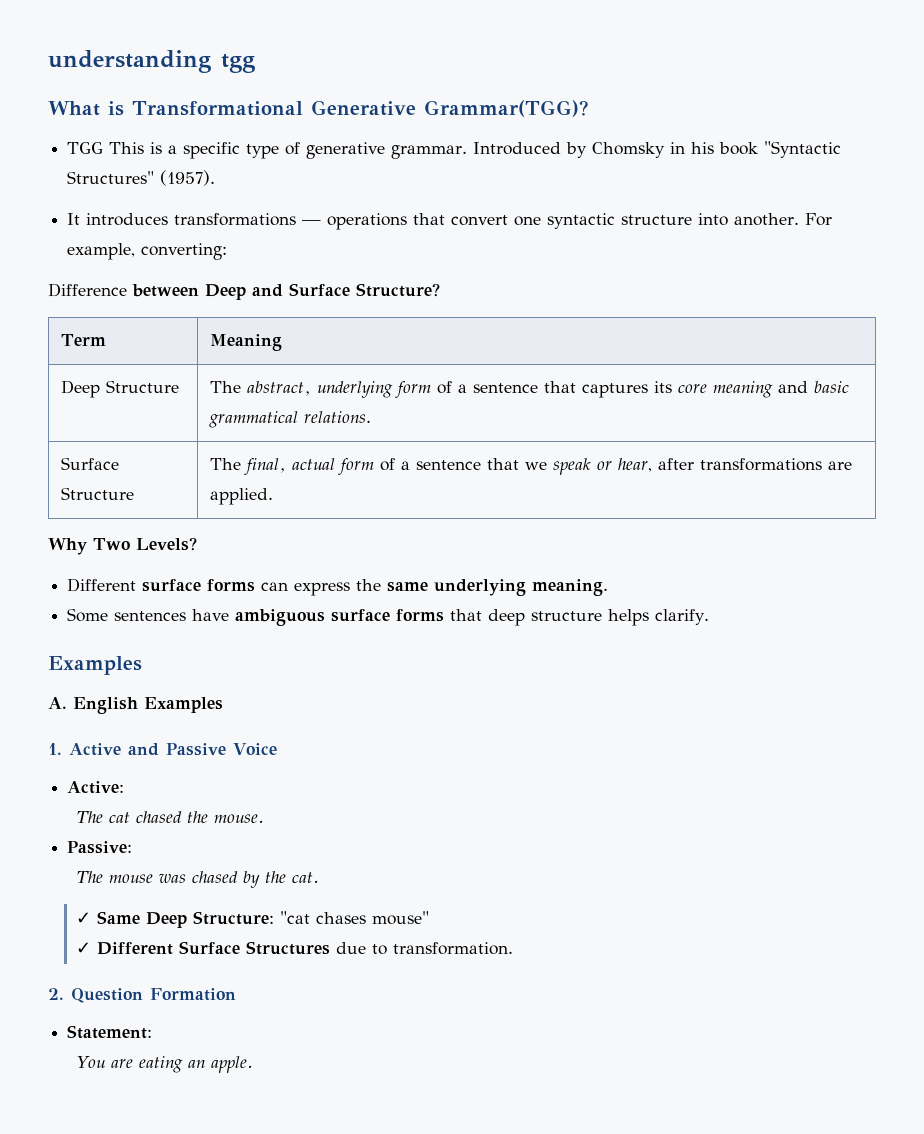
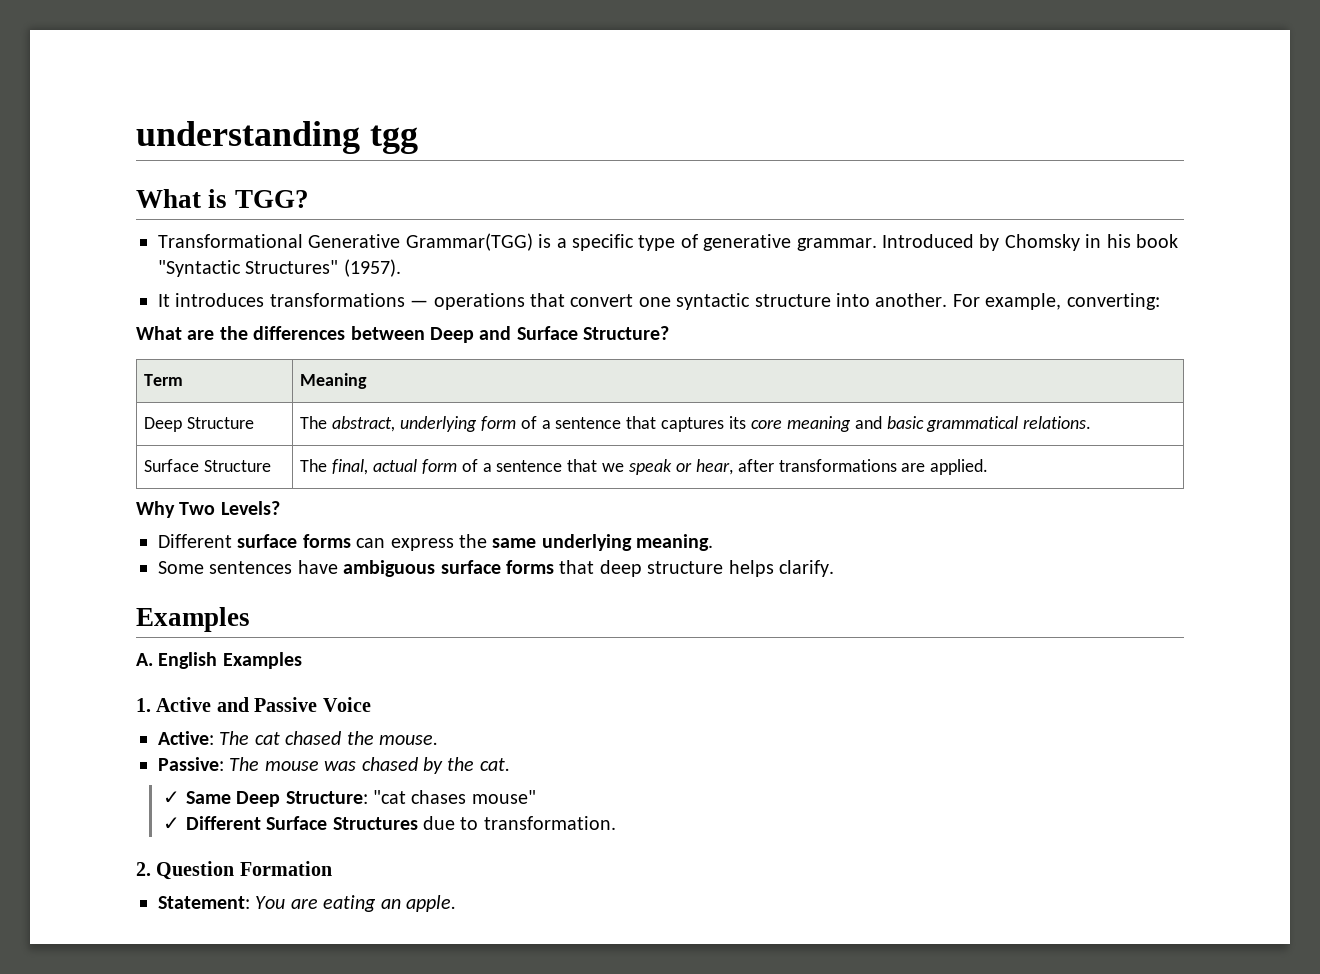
- What is Transformational Generative Grammar(TGG)?
- TGG This is a specific type of generative grammar.
+ What is TGG?
+ Transformational Generative Grammar(TGG) is a specific type of generative grammar.
- Difference between Deep and Surface Structure?
+ What are the differences between Deep and Surface Structure?
- Active:
- The cat chased the mouse.
+ Active: The cat chased the mouse.
- Passive:
- The mouse was chased by the cat.
+ Passive: The mouse was chased by the cat.
- Statement:
- You are eating an apple.
+ Statement: You are eating an apple.

